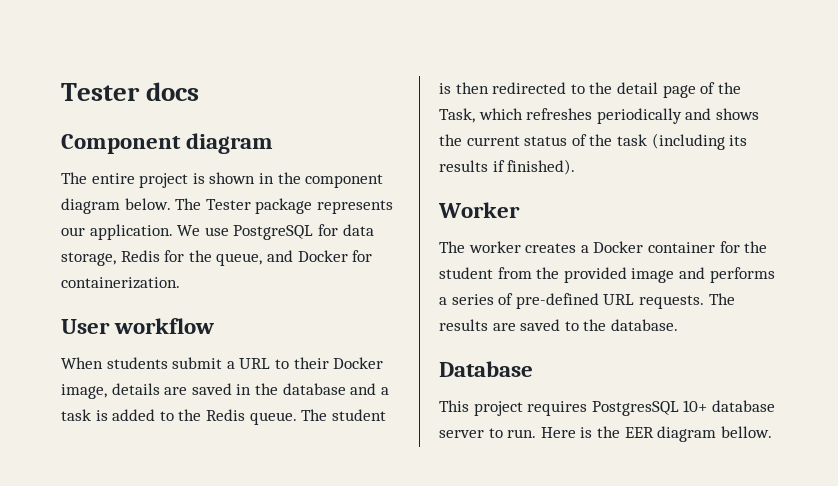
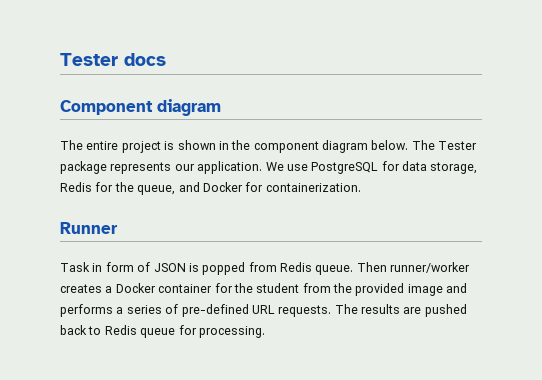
- User workflow
- When students submit a URL to their Docker image, details are saved in the database and a task is added to the Redis queue. The student is then redirected to the detail page of the Task, which refreshes periodically and shows the current status of the task (including its results if finished).
- Worker
- The worker creates a Docker container for the student from the provided image and performs a series of pre-defined URL requests.
+ Runner
+ Task in form of JSON is popped from Redis queue. Then runner/worker creates a Docker container for the student from the provided image and performs a series of pre-defined URL requests.
- The results are saved to the database.
- Database
- This project requires PostgresSQL 10+ database server to run. Here is the EER diagram bellow.
+ The results are pushed back to Redis queue for processing.

